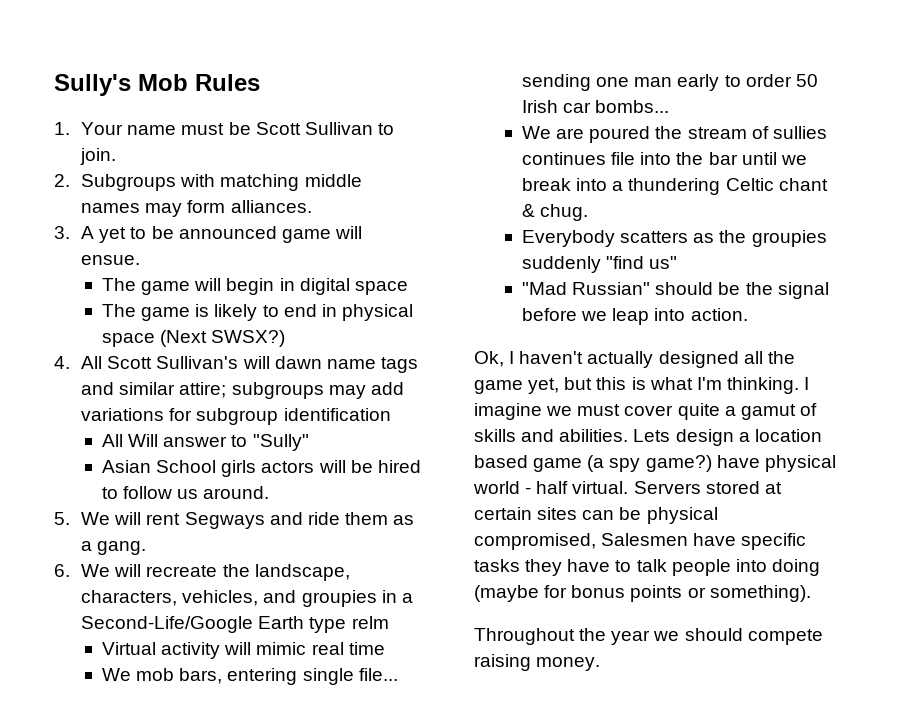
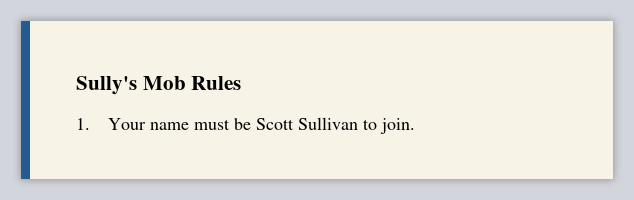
- 2. Subgroups with matching middle names may form alliances.
- 3. A yet to be announced game will ensue.
- The game will begin in digital space
- The game is likely to end in physical space (Next SWSX?)
- 4. All Scott Sullivan's will dawn name tags and similar attire; subgroups may add variations for subgroup identification
- All Will answer to "Sully"
- Asian School girls actors will be hired to follow us around.
- 5. We will rent Segways and ride them as a gang.
- 6. We will recreate the landscape, characters, vehicles, and groupies in a Second-Life/Google Earth type relm
- Virtual activity will mimic real time
- We mob bars, entering single file... sending one man early to order 50 Irish car bombs...
- We are poured the stream of sullies continues file into the bar until we break into a thundering Celtic chant & chug.
- Everybody scatters as the groupies suddenly "find us"
- "Mad Russian" should be the signal before we leap into action.
- Ok, I haven't actually designed all the game yet, but this is what I'm thinking. I imagine we must cover quite a gamut of skills and abilities. Lets design a location based game (a spy game?) have physical world - half virtual. Servers stored at certain sites can be physical compromised, Salesmen have specific tasks they have to talk people into doing (maybe for bonus points or something).
- Throughout the year we should compete raising money.

